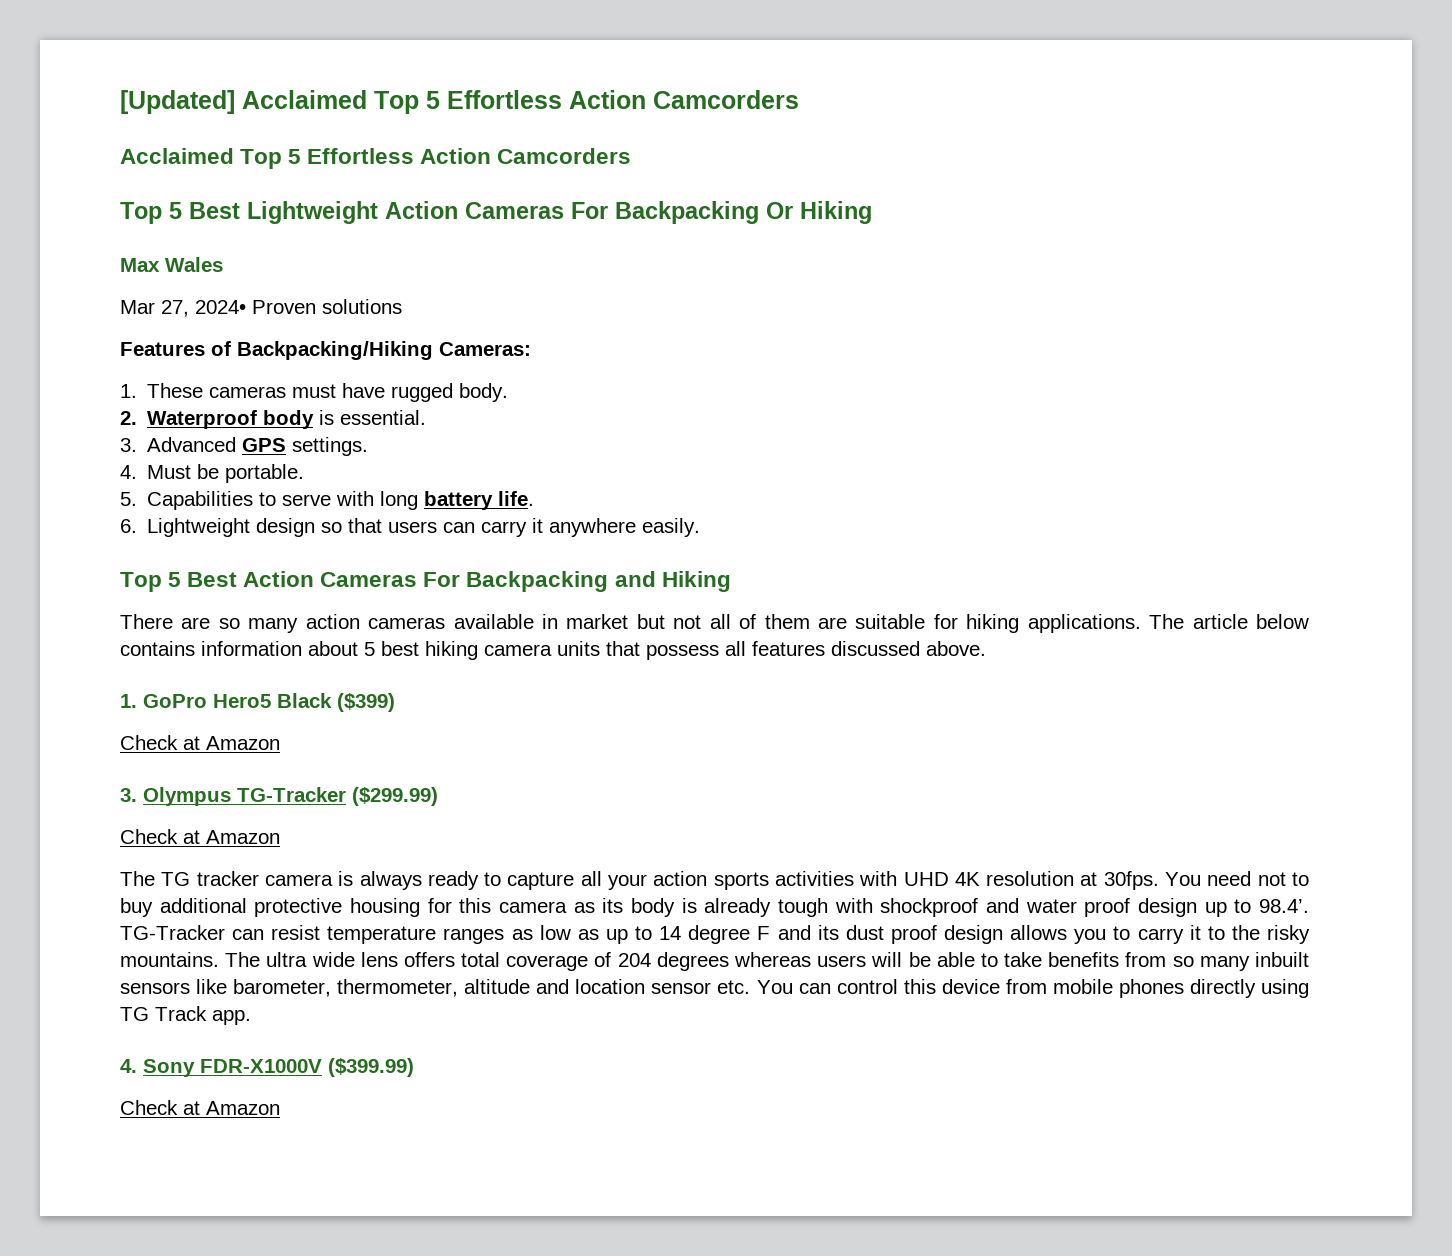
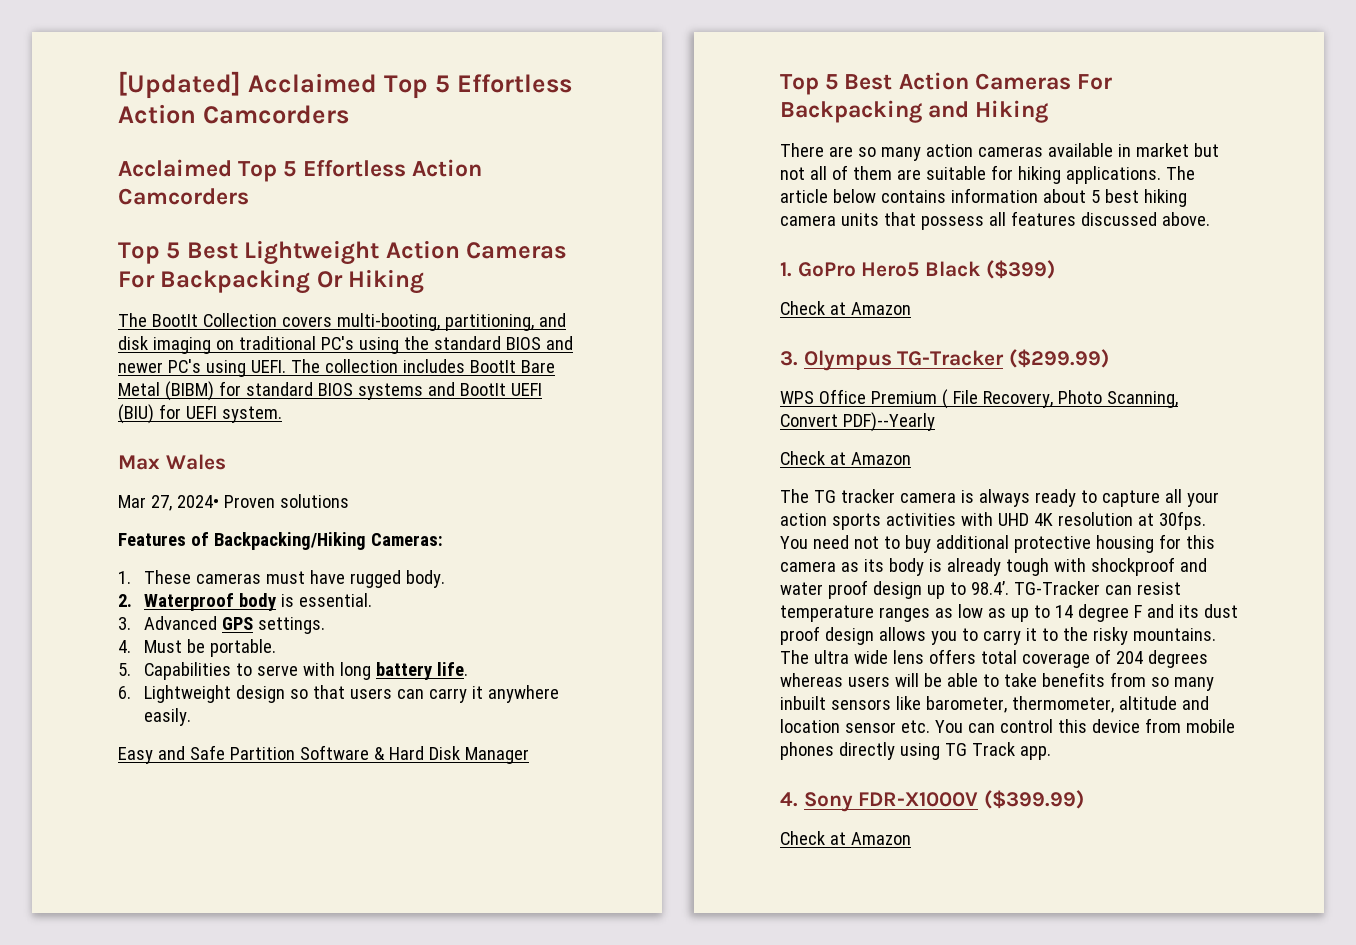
+ The BootIt Collection covers multi-booting, partitioning, and disk imaging on traditional PC's using the standard BIOS and newer PC's using UEFI. The collection includes BootIt Bare Metal (BIBM) for standard BIOS systems and BootIt UEFI (BIU) for UEFI system.
+ Easy and Safe Partition Software & Hard Disk Manager
+ WPS Office Premium ( File Recovery, Photo Scanning, Convert PDF)--Yearly

